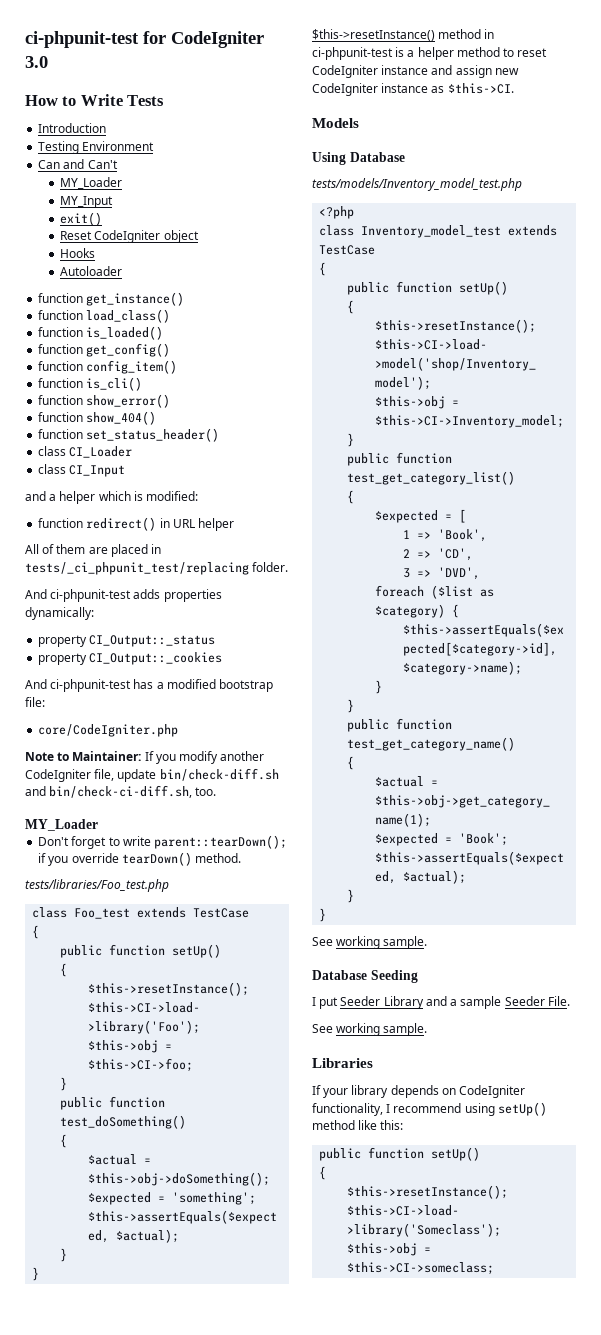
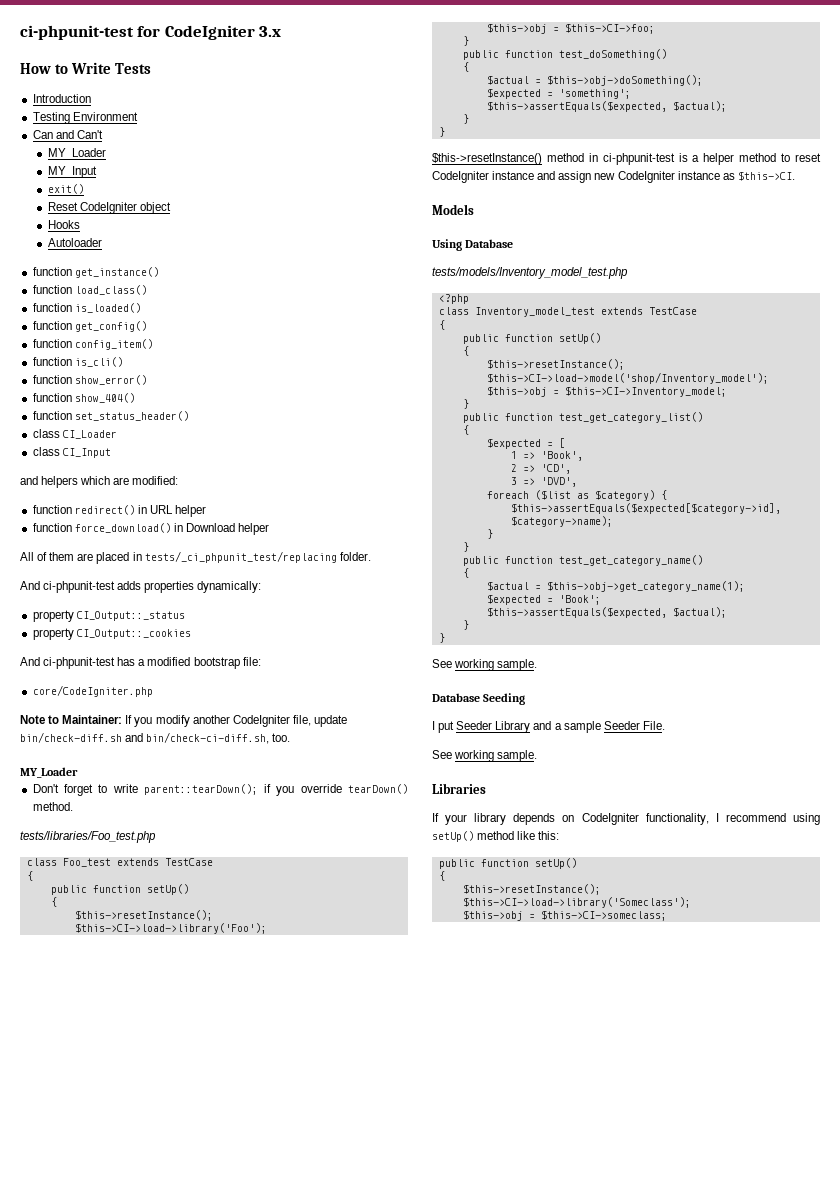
- ci-phpunit-test for CodeIgniter 3.0
+ ci-phpunit-test for CodeIgniter 3.x
- and a helper which is modified:
+ and helpers which are modified:
+ function force_download() in Download helper

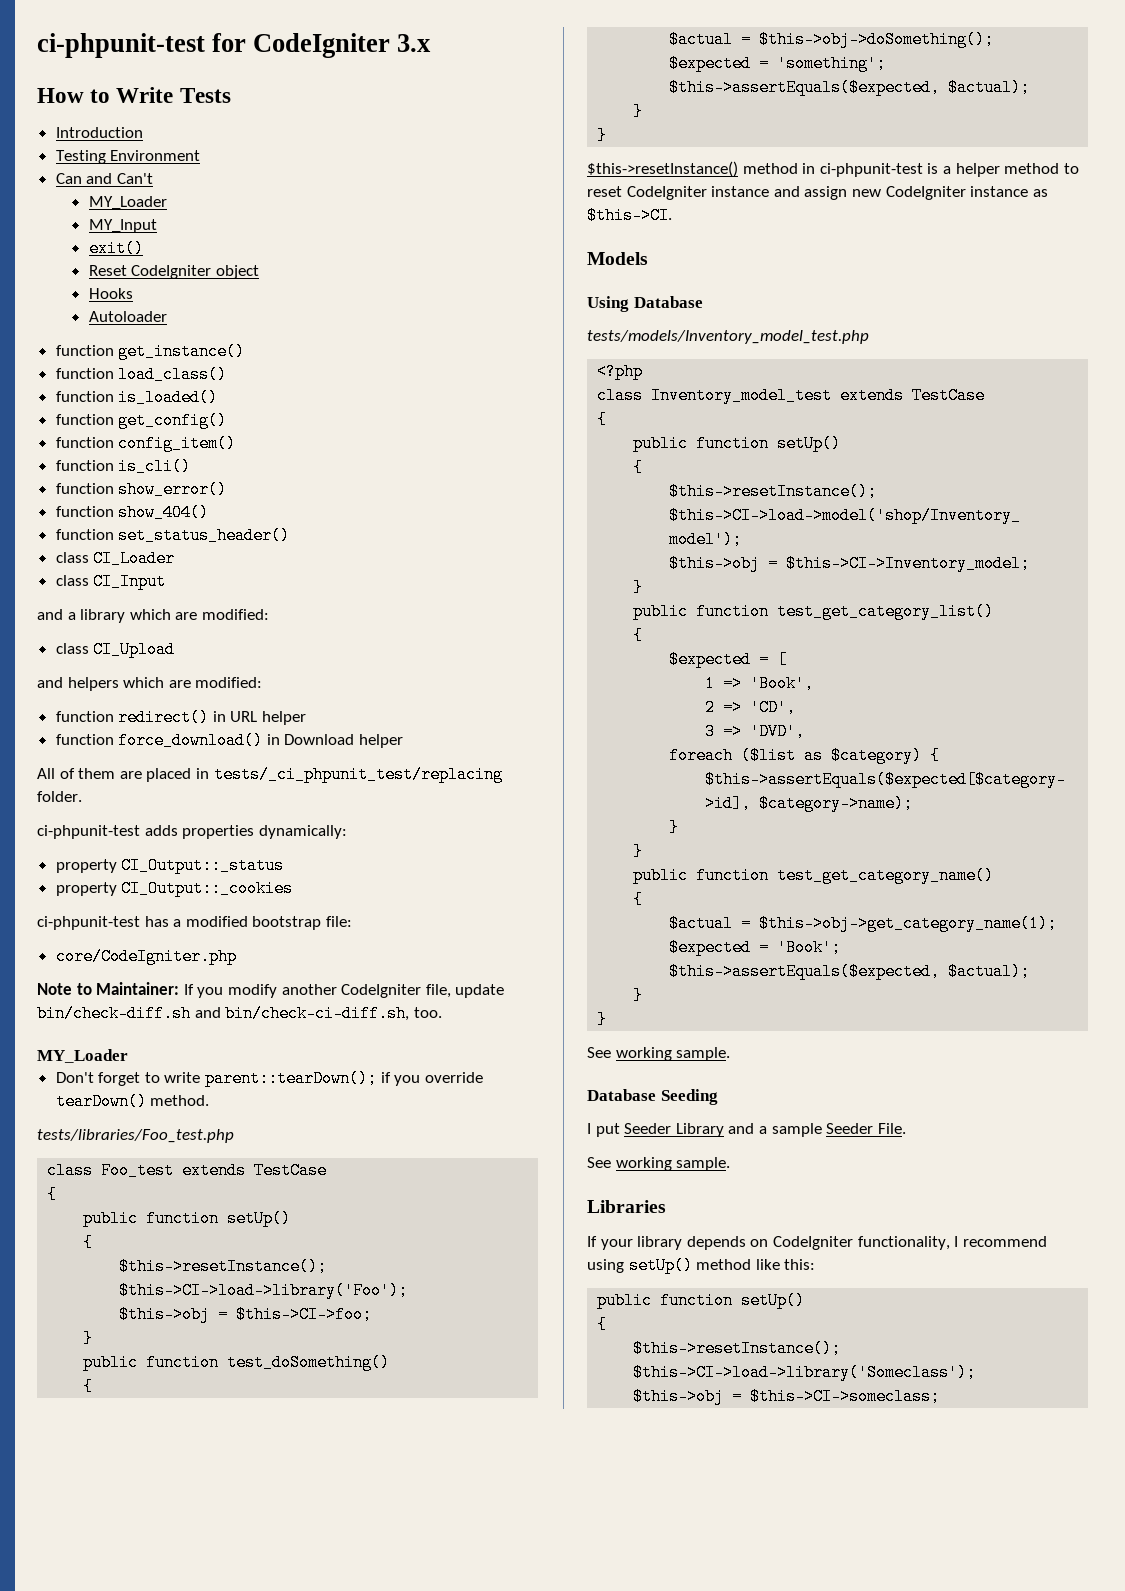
+ and a library which are modified:
+ class CI_Upload
- And ci-phpunit-test adds properties dynamically:
+ ci-phpunit-test adds properties dynamically:
- And ci-phpunit-test has a modified bootstrap file:
+ ci-phpunit-test has a modified bootstrap file:

